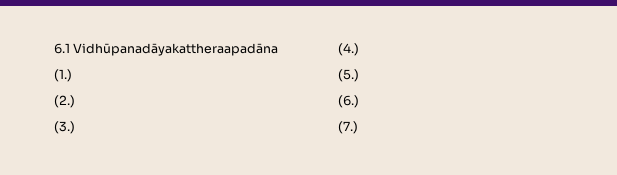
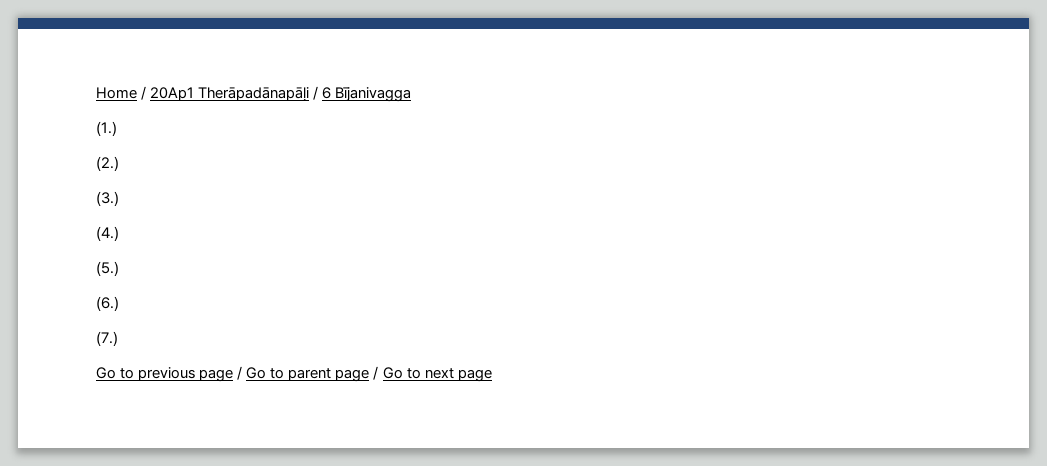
- 6.1 Vidhūpanadāyakattheraapadāna
+ Home / 20Ap1 Therāpadānapāḷi / 6 Bījanivagga
+ Go to previous page / Go to parent page / Go to next page

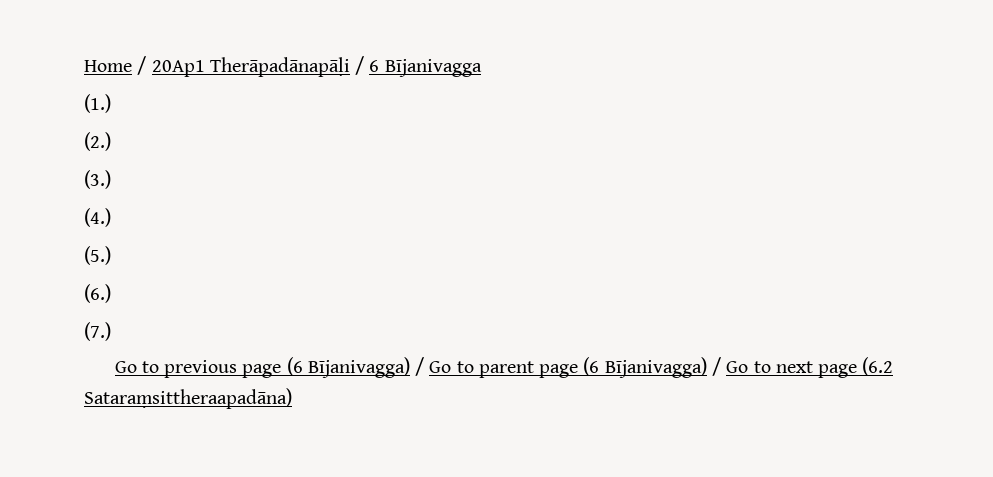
- Go to previous page / Go to parent page / Go to next page
+ Go to previous page (6 Bījanivagga) / Go to parent page (6 Bījanivagga) / Go to next page (6.2 Sataraṃsittheraapadāna)

